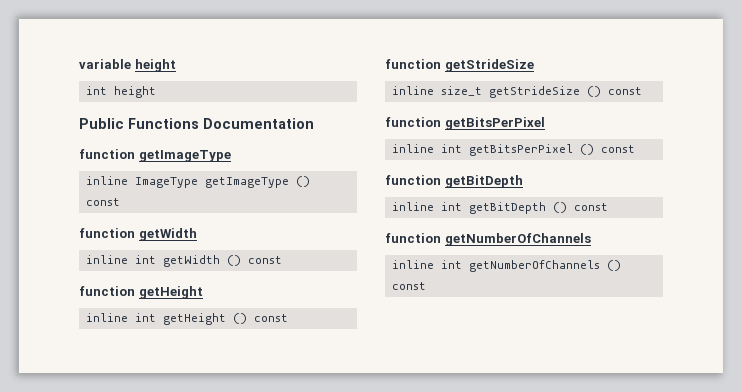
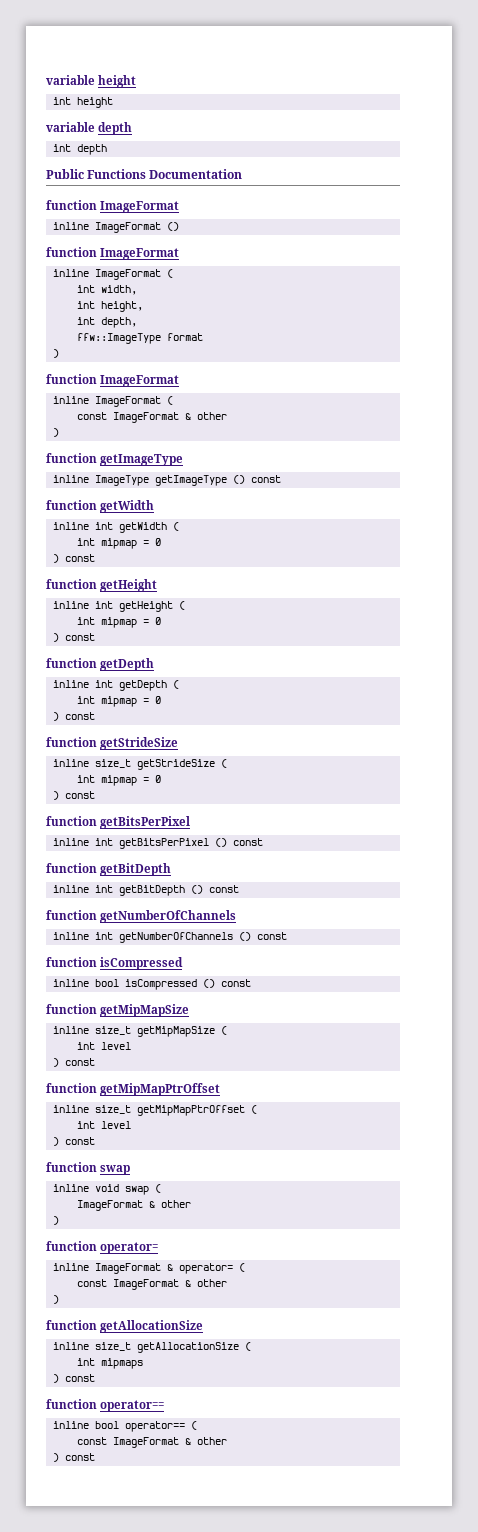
+ variable depth
+ int depth
  Public Functions Documentation
+ function ImageFormat
+ inline ImageFormat ()
+ function ImageFormat
+ inline ImageFormat (
+ int width,
+ int height,
+ int depth,
+ ffw::ImageType format
+ )
+ function ImageFormat
+ inline ImageFormat (
+ const ImageFormat & other
+ )
- inline int getWidth () const
+ inline int getWidth (
+ int mipmap = 0
+ ) const
- inline int getHeight () const
+ inline int getHeight (
+ int mipmap = 0
+ ) const
+ function getDepth
+ inline int getDepth (
+ int mipmap = 0
+ ) const
- inline size_t getStrideSize () const
+ inline size_t getStrideSize (
+ int mipmap = 0
+ ) const
+ function isCompressed
+ inline bool isCompressed () const
+ function getMipMapSize
+ inline size_t getMipMapSize (
+ int level
+ ) const
+ function getMipMapPtrOffset
+ inline size_t getMipMapPtrOffset (
+ int level
+ ) const
+ function swap
+ inline void swap (
+ ImageFormat & other
+ )
+ function operator=
+ inline ImageFormat & operator= (
+ const ImageFormat & other
+ )
+ function getAllocationSize
+ inline size_t getAllocationSize (
+ int mipmaps
+ ) const
+ function operator==
+ inline bool operator== (
+ const ImageFormat & other
+ ) const

